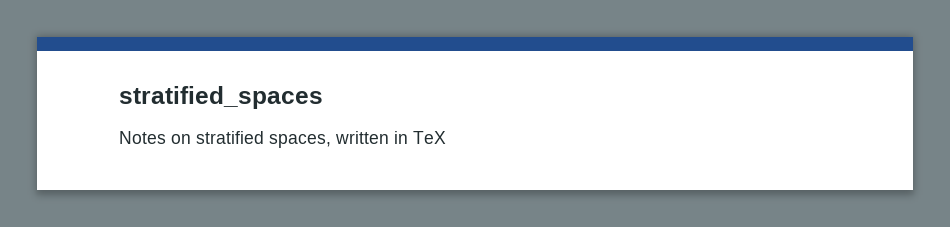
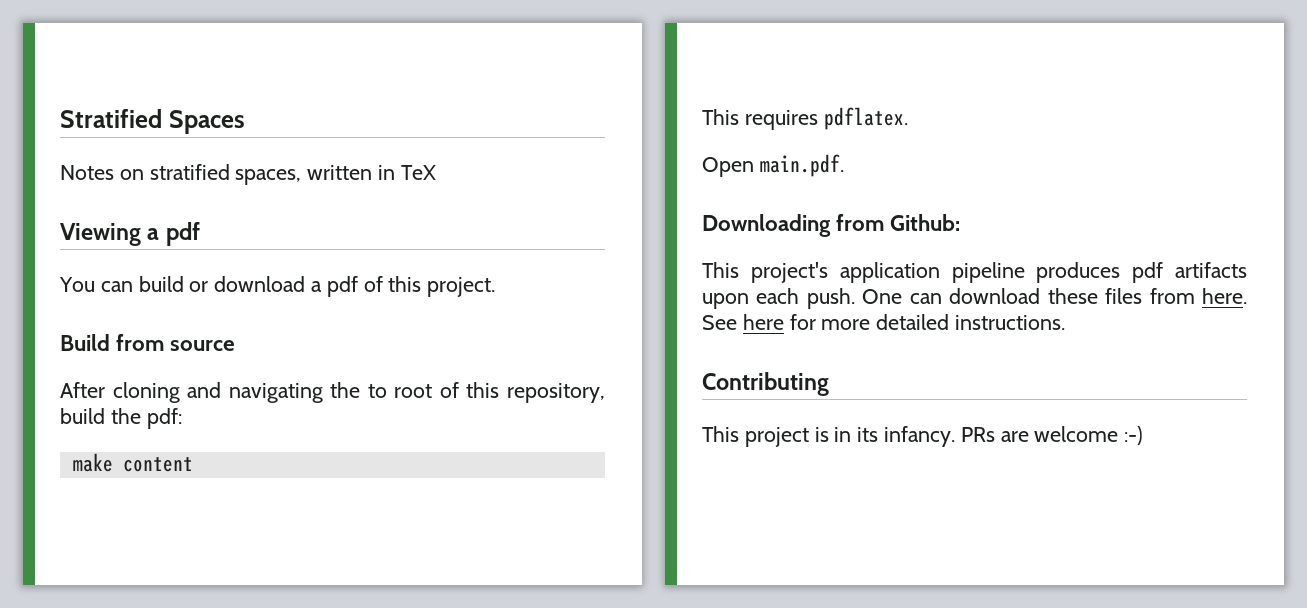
- stratified_spaces
+ Stratified Spaces
+ Viewing a pdf
+ You can build or download a pdf of this project.
+ Build from source
+ After cloning and navigating the to root of this repository, build the pdf:
+ make content
+ This requires pdflatex.
+ Open main.pdf.
+ Downloading from Github:
+ This project's application pipeline produces pdf artifacts upon each push. One can download these files from here. See here for more detailed instructions.
+ Contributing
+ This project is in its infancy. PRs are welcome :-)

